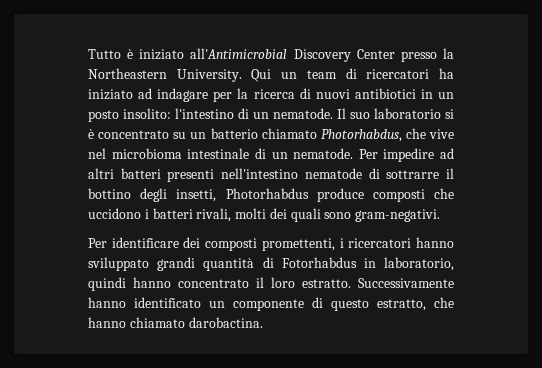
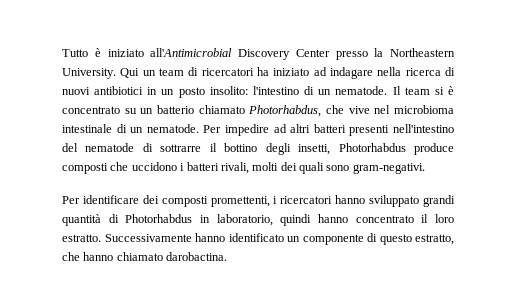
- Qui un team di ricercatori ha iniziato ad indagare per la ricerca di nuovi antibiotici in un posto insolito: l'intestino di un nematode.
+ Qui un team di ricercatori ha iniziato ad indagare nella ricerca di nuovi antibiotici in un posto insolito: l'intestino di un nematode.
- Il suo laboratorio si è concentrato su un batterio chiamato Photorhabdus, che vive nel microbioma intestinale di un nematode.
+ Il team si è concentrato su un batterio chiamato Photorhabdus, che vive nel microbioma intestinale di un nematode.
- Per impedire ad altri batteri presenti nell'intestino nematode di sottrarre il bottino degli insetti, Photorhabdus produce composti che uccidono i batteri rivali, molti dei quali sono gram-negativi.
+ Per impedire ad altri batteri presenti nell'intestino del nematode di sottrarre il bottino degli insetti, Photorhabdus produce composti che uccidono i batteri rivali, molti dei quali sono gram-negativi.
- Per identificare dei composti promettenti, i ricercatori hanno sviluppato grandi quantità di Fotorhabdus in laboratorio, quindi hanno concentrato il loro estratto.
+ Per identificare dei composti promettenti, i ricercatori hanno sviluppato grandi quantità di Photorhabdus in laboratorio, quindi hanno concentrato il loro estratto.

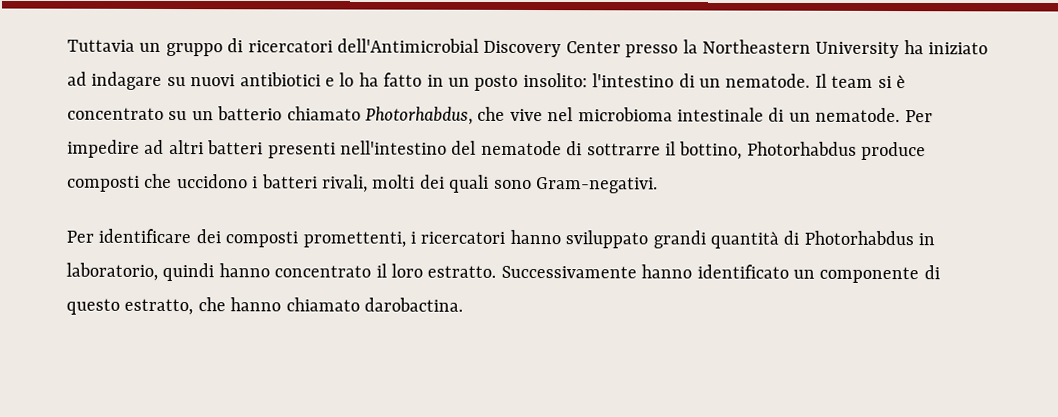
- Tutto è iniziato all'Antimicrobial Discovery Center presso la Northeastern University. Qui un team di ricercatori ha iniziato ad indagare nella ricerca di nuovi antibiotici in un posto insolito: l'intestino di un nematode.
+ Tuttavia un gruppo di ricercatori dell'Antimicrobial Discovery Center presso la Northeastern University ha iniziato ad indagare su nuovi antibiotici e lo ha fatto in un posto insolito: l'intestino di un nematode.
- Per impedire ad altri batteri presenti nell'intestino del nematode di sottrarre il bottino degli insetti, Photorhabdus produce composti che uccidono i batteri rivali, molti dei quali sono gram-negativi.
+ Per impedire ad altri batteri presenti nell'intestino del nematode di sottrarre il bottino, Photorhabdus produce composti che uccidono i batteri rivali, molti dei quali sono Gram-negativi.

